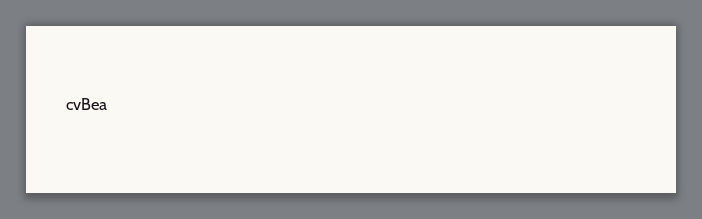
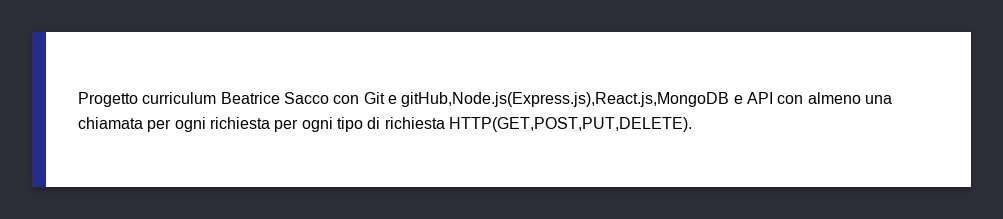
- cvBea
+ Progetto curriculum Beatrice Sacco con Git e gitHub,Node.js(Express.js),React.js,MongoDB e API con almeno una chiamata per ogni richiesta per ogni tipo di richiesta HTTP(GET,POST,PUT,DELETE).

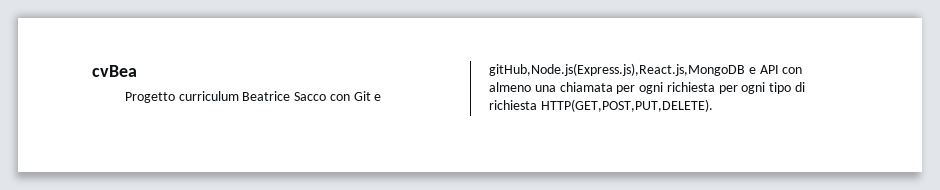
+ cvBea

